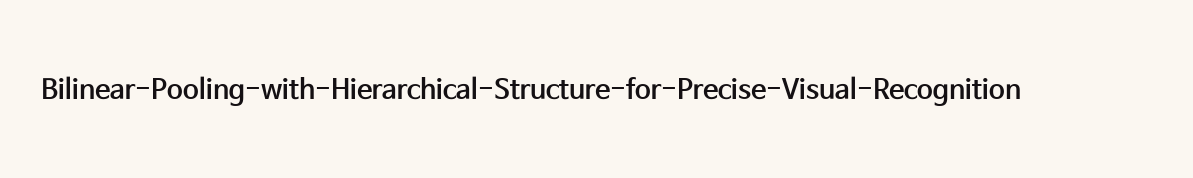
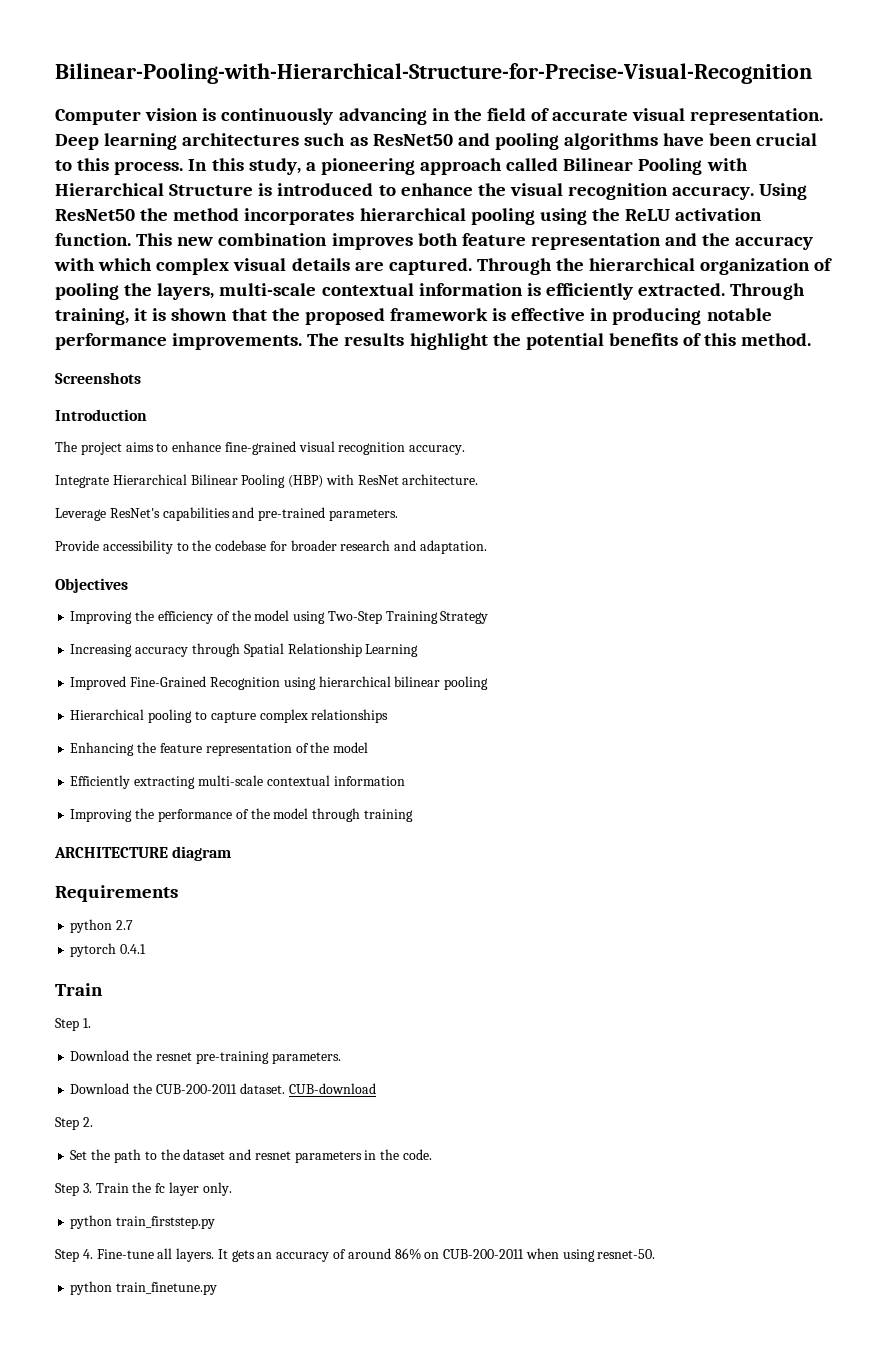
+ Computer vision is continuously advancing in the field of accurate visual representation. Deep learning architectures such as ResNet50 and pooling algorithms have been crucial to this process. In this study, a pioneering approach called Bilinear Pooling with Hierarchical Structure is introduced to enhance the visual recognition accuracy. Using ResNet50 the method incorporates hierarchical pooling using the ReLU activation function. This new combination improves both feature representation and the accuracy with which complex visual details are captured. Through the hierarchical organization of pooling the layers, multi-scale contextual information is efficiently extracted. Through training, it is shown that the proposed framework is effective in producing notable performance improvements. The results highlight the potential benefits of this method.
+ Screenshots
+ Introduction
+ The project aims to enhance fine-grained visual recognition accuracy.
+ Integrate Hierarchical Bilinear Pooling (HBP) with ResNet architecture.
+ Leverage ResNet's capabilities and pre-trained parameters.
+ Provide accessibility to the codebase for broader research and adaptation.
+ Objectives
+ Improving the efficiency of the model using Two-Step Training Strategy
+ Increasing accuracy through Spatial Relationship Learning
+ Improved Fine-Grained Recognition using hierarchical bilinear pooling
+ Hierarchical pooling to capture complex relationships
+ Enhancing the feature representation of the model
+ Efficiently extracting multi-scale contextual information
+ Improving the performance of the model through training
+ ARCHITECTURE diagram
+ Requirements
+ python 2.7
+ pytorch 0.4.1
+ Train
+ Step 1.
+ Download the resnet pre-training parameters.
+ Download the CUB-200-2011 dataset. CUB-download
+ Step 2.
+ Set the path to the dataset and resnet parameters in the code.
+ Step 3. Train the fc layer only.
+ python train_firststep.py
+ Step 4. Fine-tune all layers. It gets an accuracy of around 86% on CUB-200-2011 when using resnet-50.
+ python train_finetune.py

